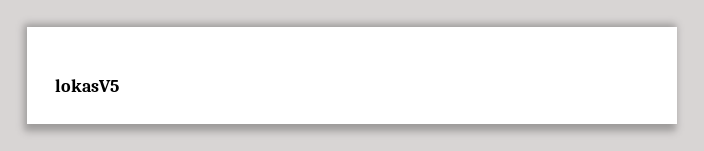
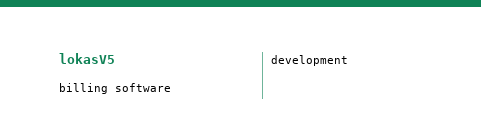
+ billing software development

